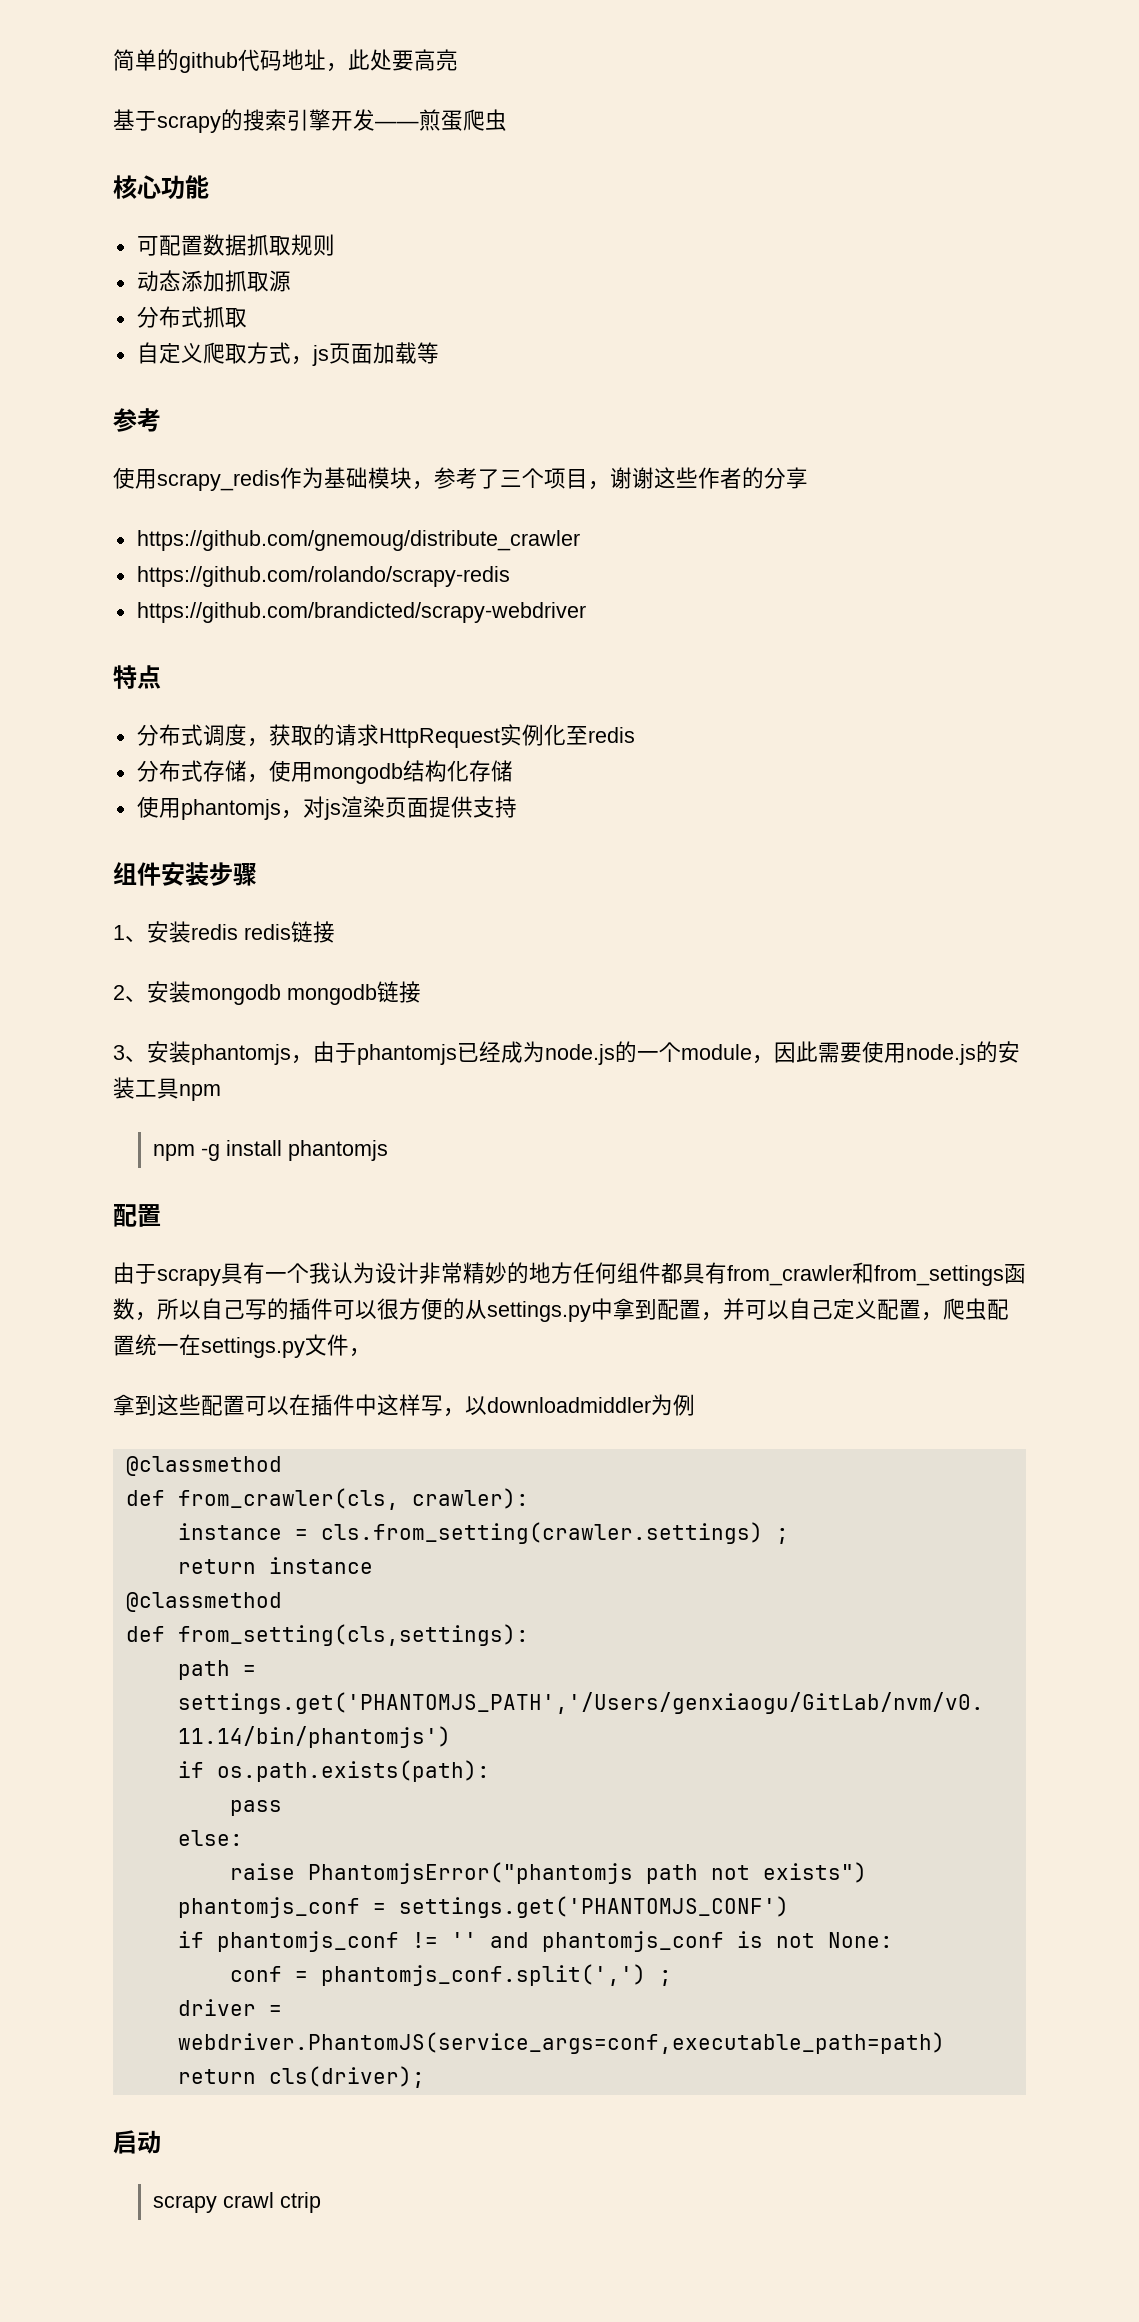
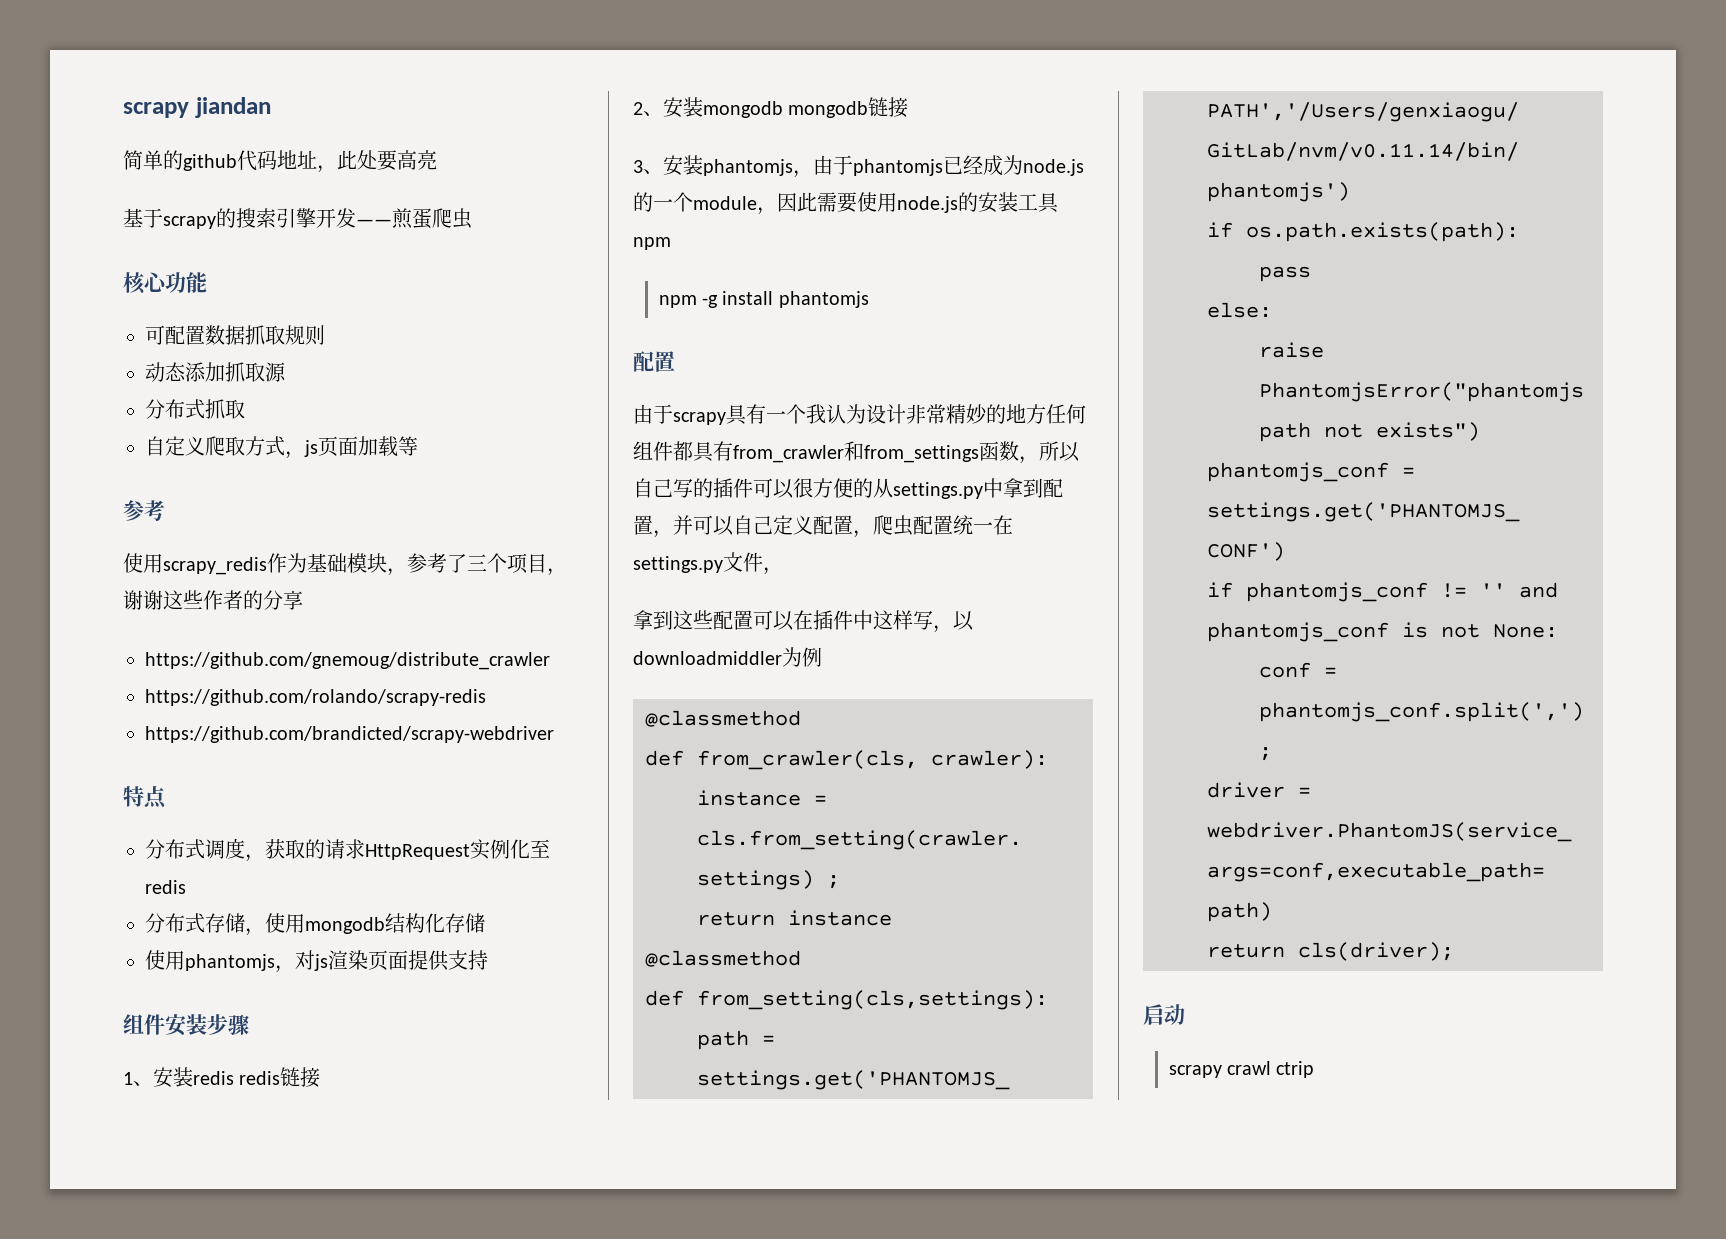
+ scrapy jiandan

